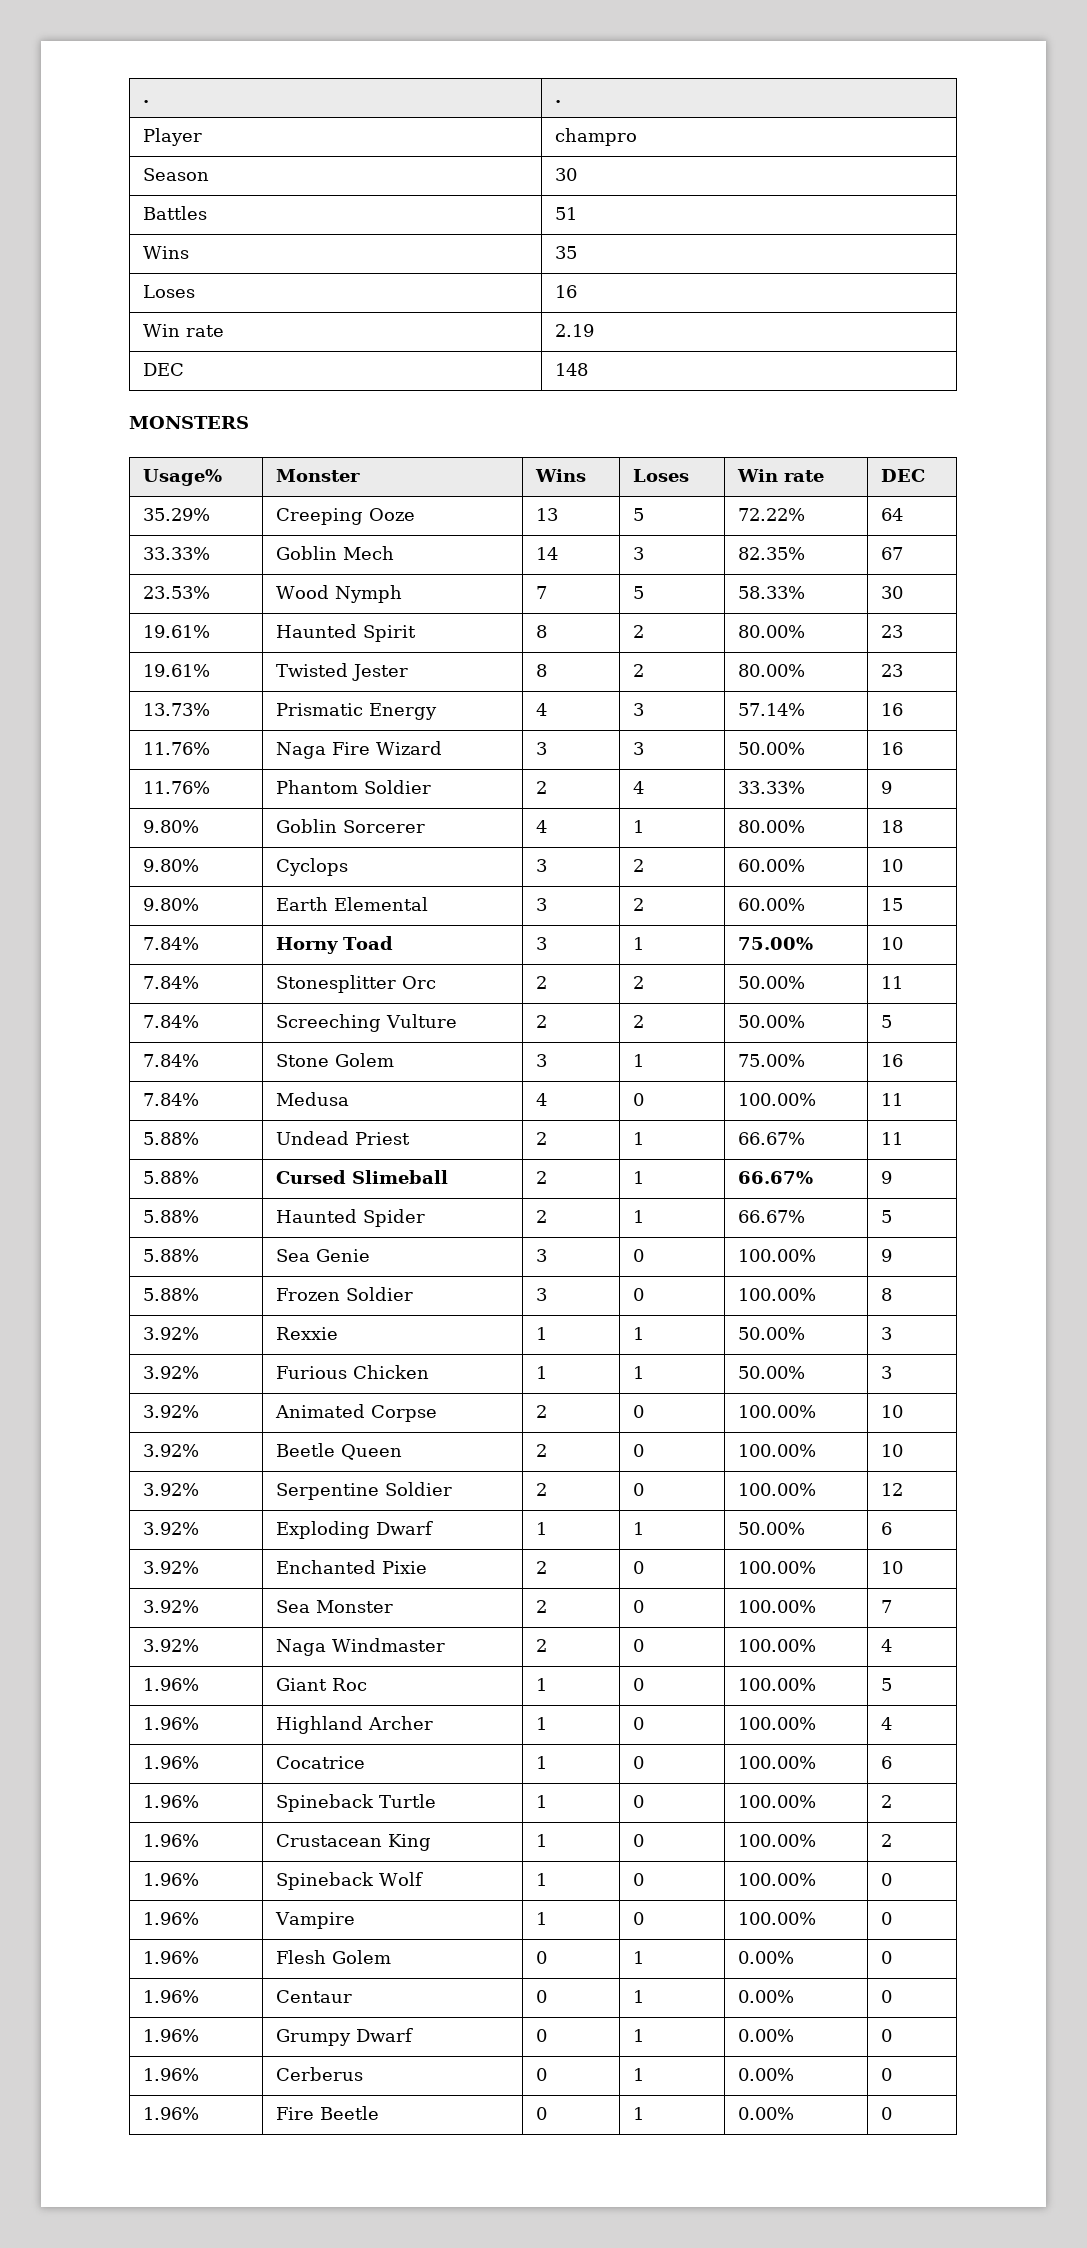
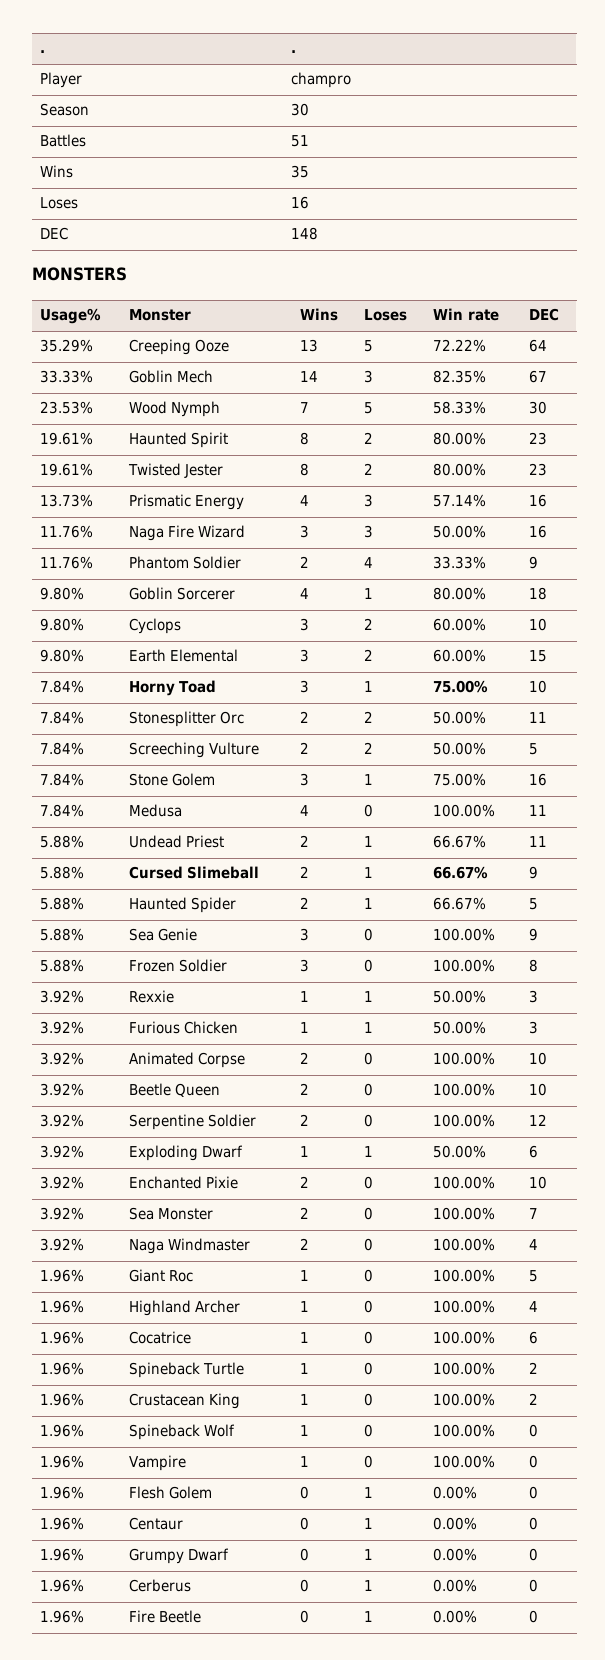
- Win rate | 2.19

